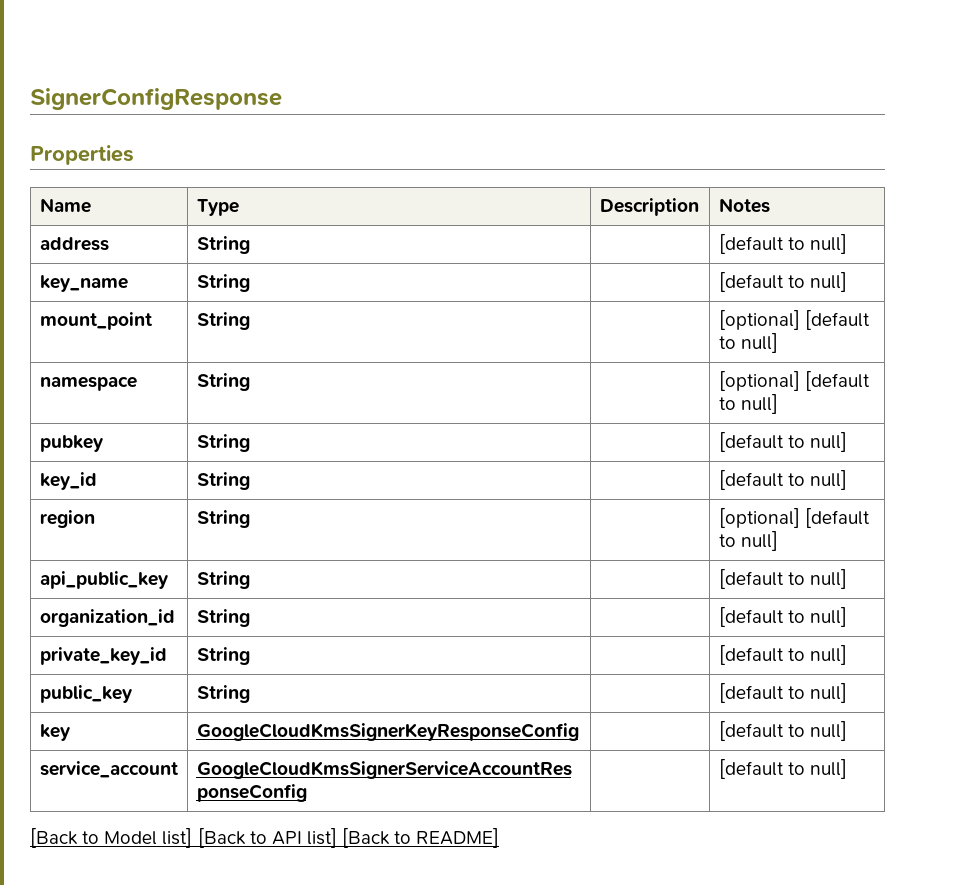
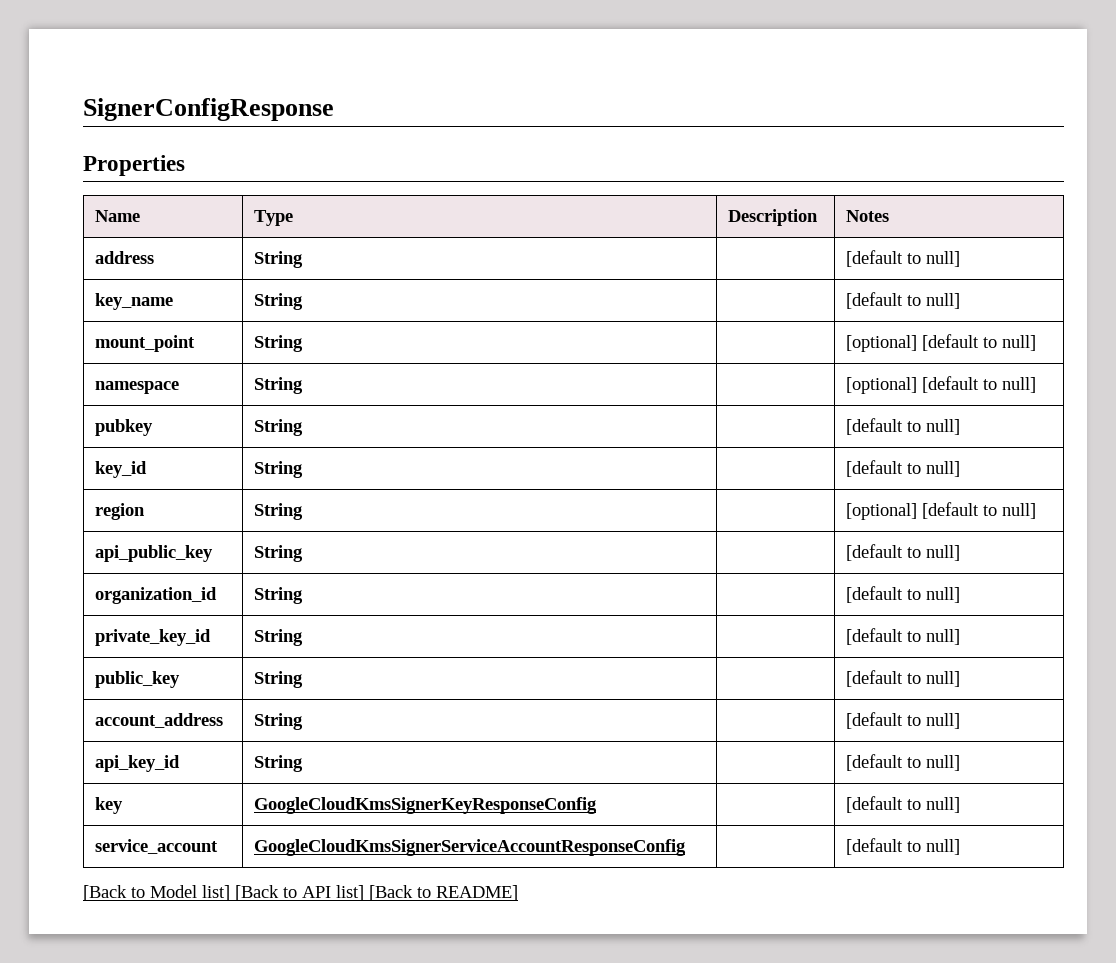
+ account_address | String | | [default to null]
+ api_key_id | String | | [default to null]

